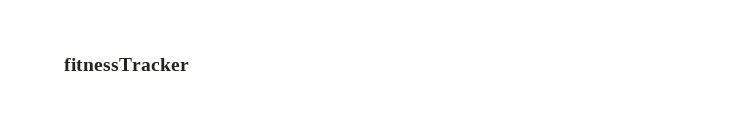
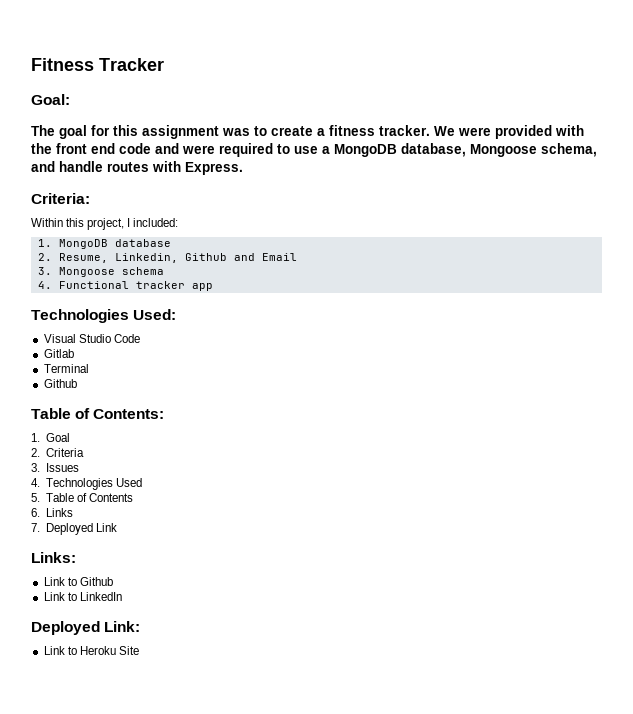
- fitnessTracker
+ Fitness Tracker
+ Goal:
+ The goal for this assignment was to create a fitness tracker. We were provided with the front end code and were required to use a MongoDB database, Mongoose schema, and handle routes with Express.
+ Criteria:
+ Within this project, I included:
+ 1. MongoDB database
+ 2. Resume, Linkedin, Github and Email
+ 3. Mongoose schema
+ 4. Functional tracker app
+ Technologies Used:
+ Visual Studio Code
+ Gitlab
+ Terminal
+ Github
+ Table of Contents:
+ 1. Goal
+ 2. Criteria
+ 3. Issues
+ 4. Technologies Used
+ 5. Table of Contents
+ 6. Links
+ 7. Deployed Link
+ Links:
+ Link to Github
+ Link to LinkedIn
+ Deployed Link:
+ Link to Heroku Site

